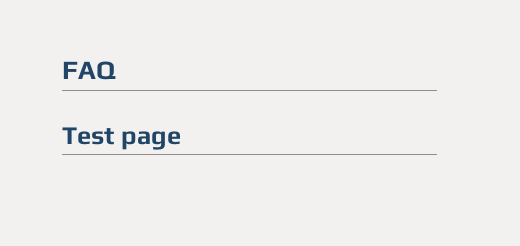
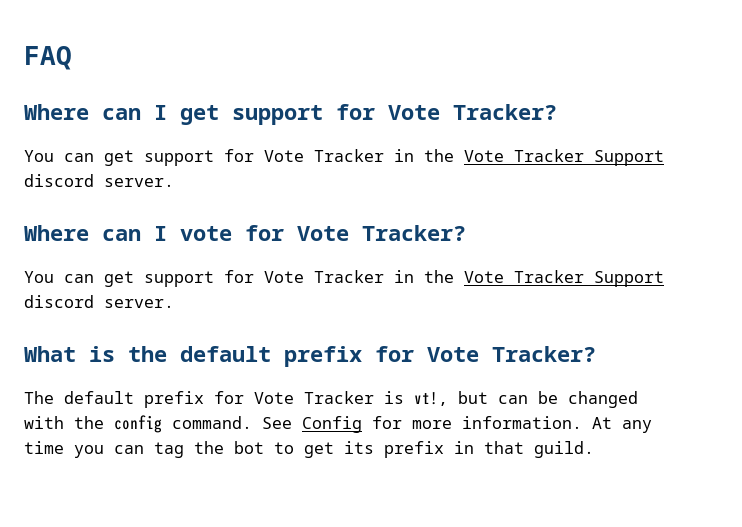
- Test page
+ Where can I get support for Vote Tracker?
+ You can get support for Vote Tracker in the Vote Tracker Support discord server.
+ Where can I vote for Vote Tracker?
+ You can get support for Vote Tracker in the Vote Tracker Support discord server.
+ What is the default prefix for Vote Tracker?
+ The default prefix for Vote Tracker is vt!, but can be changed with the config command. See Config for more information. At any time you can tag the bot to get its prefix in that guild.

